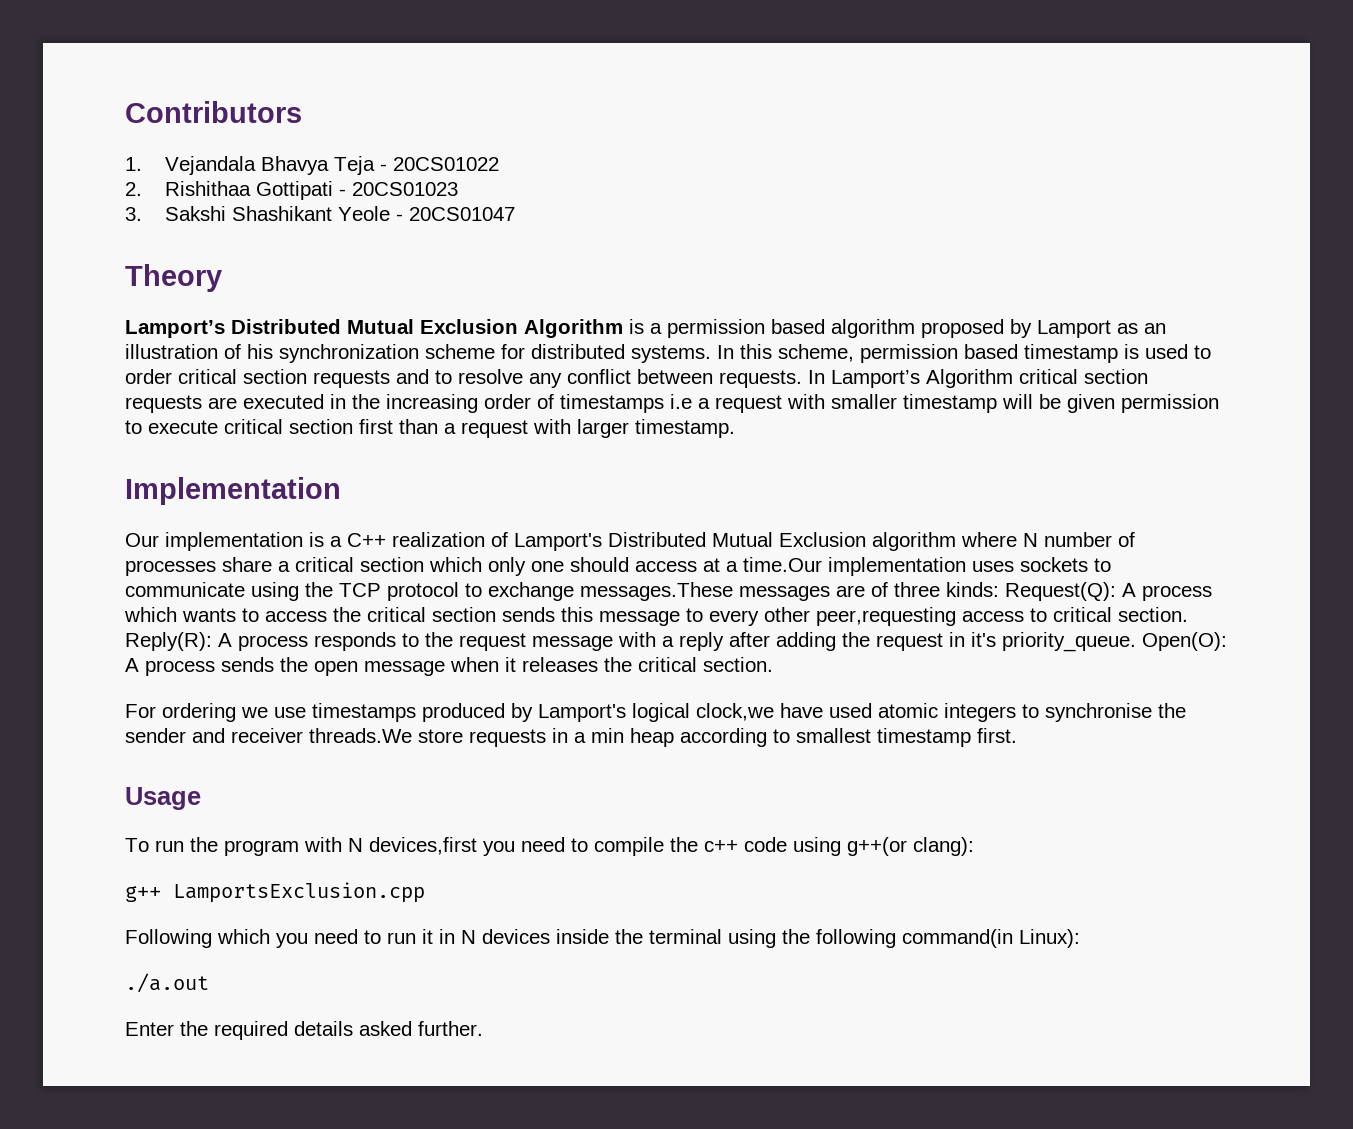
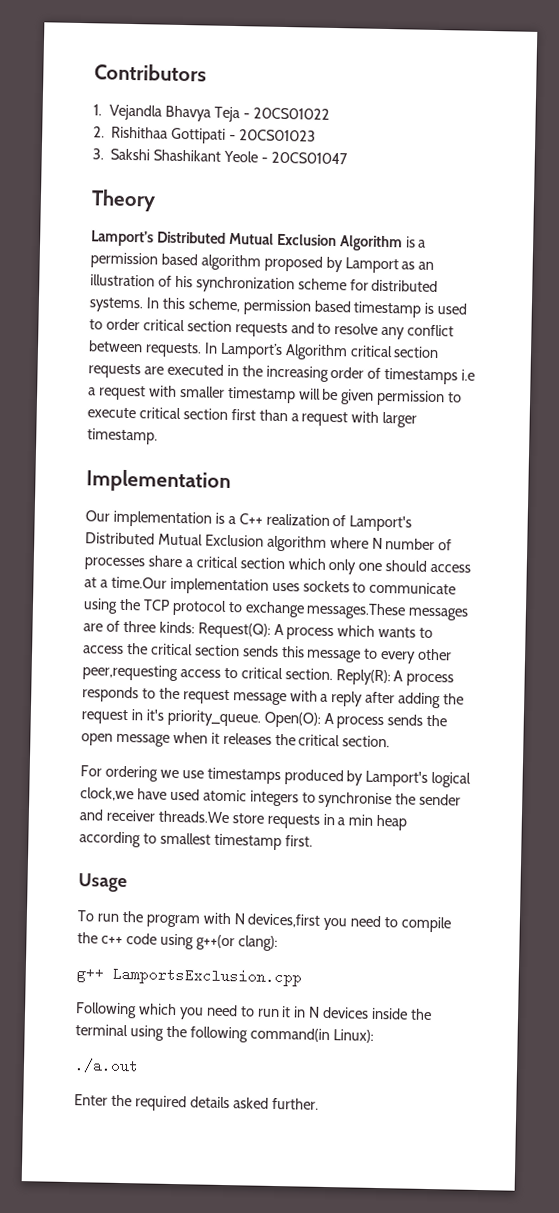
- 1. Vejandala Bhavya Teja - 20CS01022
+ 1. Vejandla Bhavya Teja - 20CS01022

